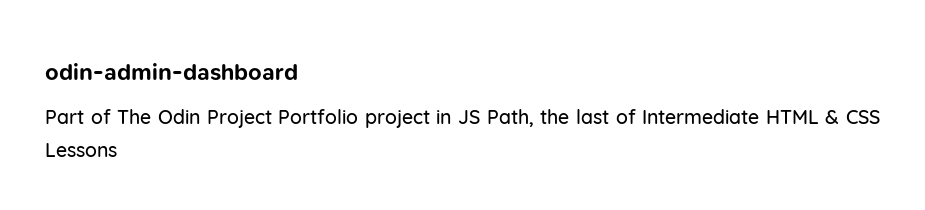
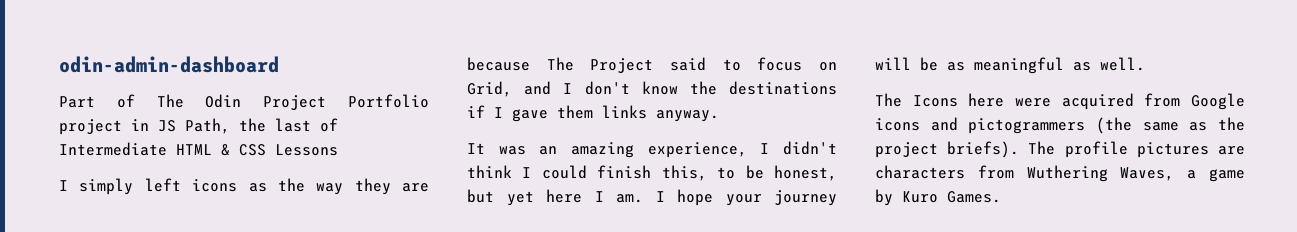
+ I simply left icons as the way they are because The Project said to focus on Grid, and I don't know the destinations if I gave them links anyway.
+ It was an amazing experience, I didn't think I could finish this, to be honest, but yet here I am. I hope your journey will be as meaningful as well.
+ The Icons here were acquired from Google icons and pictogrammers (the same as the project briefs). The profile pictures are characters from Wuthering Waves, a game by Kuro Games.

